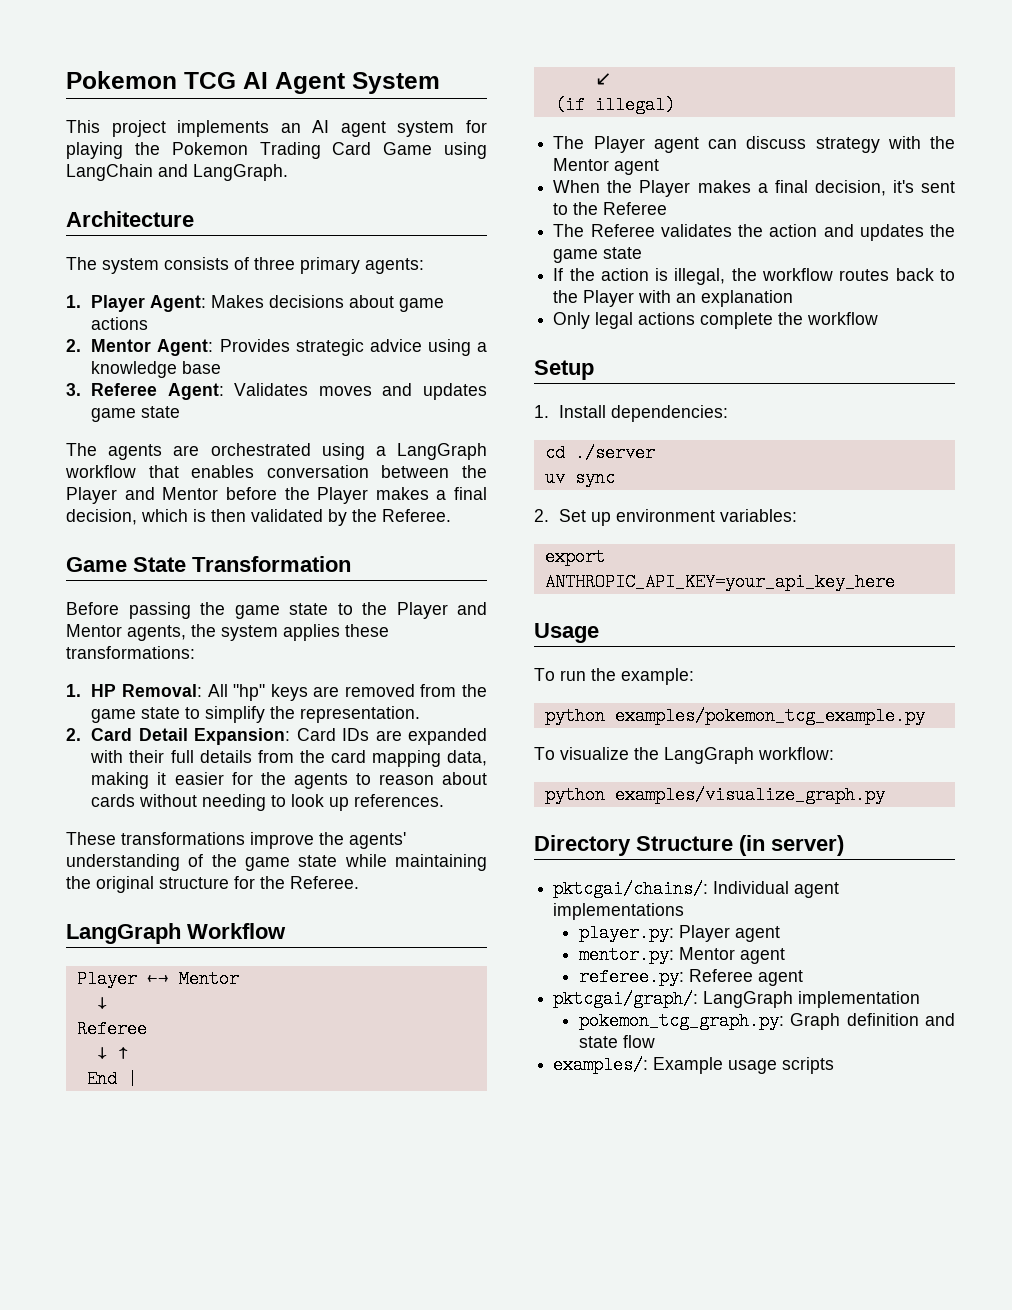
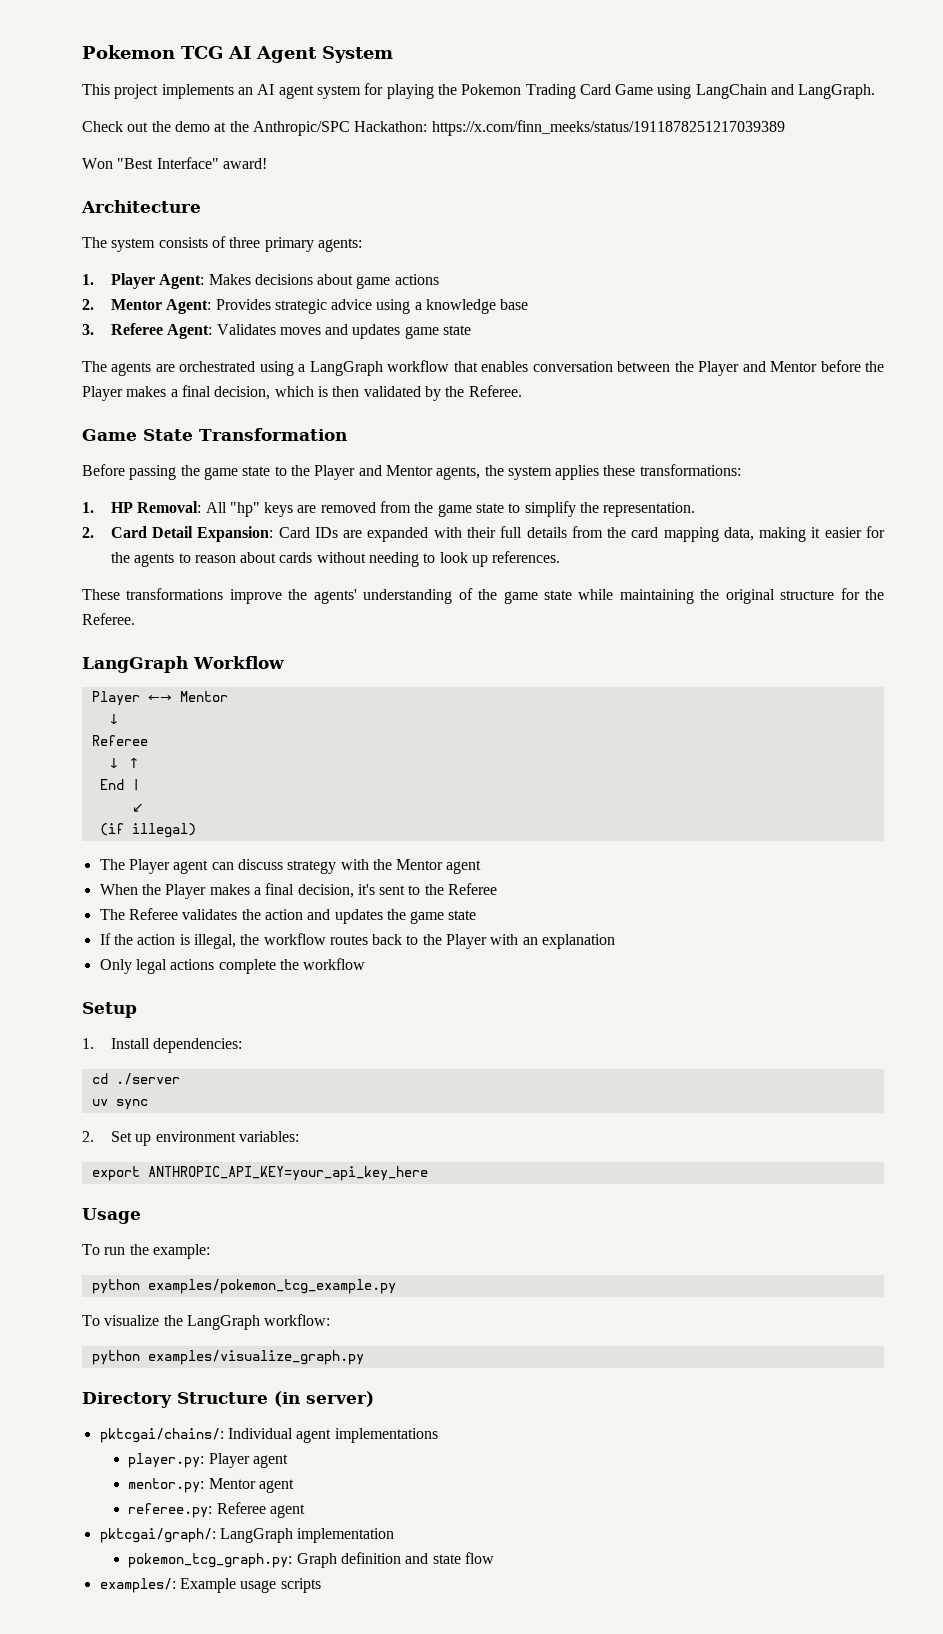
+ Check out the demo at the Anthropic/SPC Hackathon: https://x.com/finn_meeks/status/1911878251217039389
+ Won "Best Interface" award!

